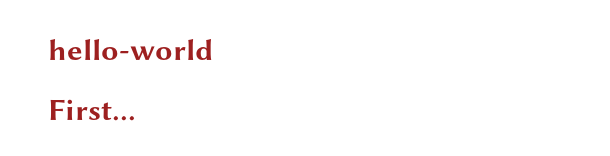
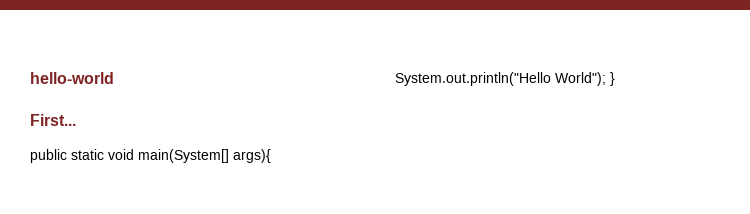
+ public static void main(System[] args){ System.out.println("Hello World"); }

